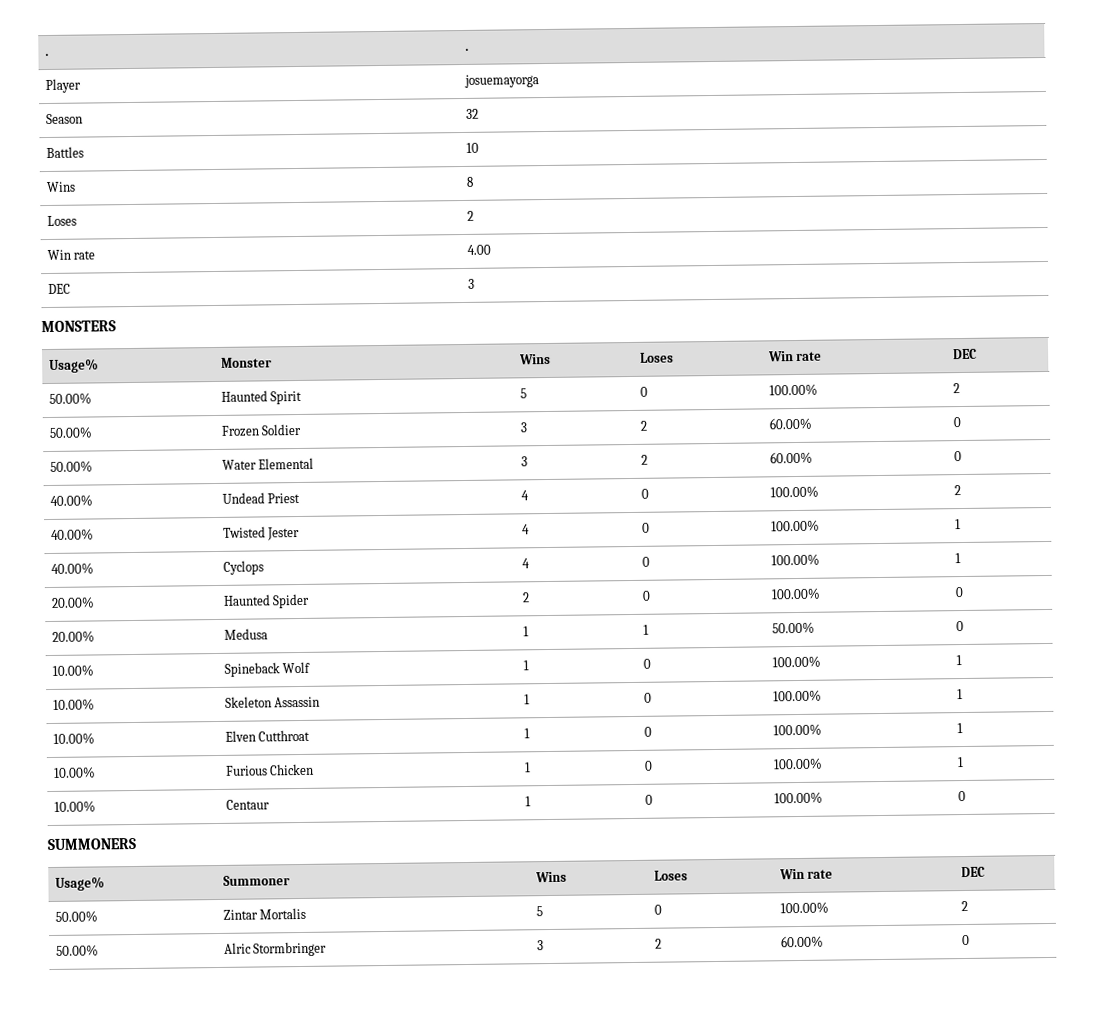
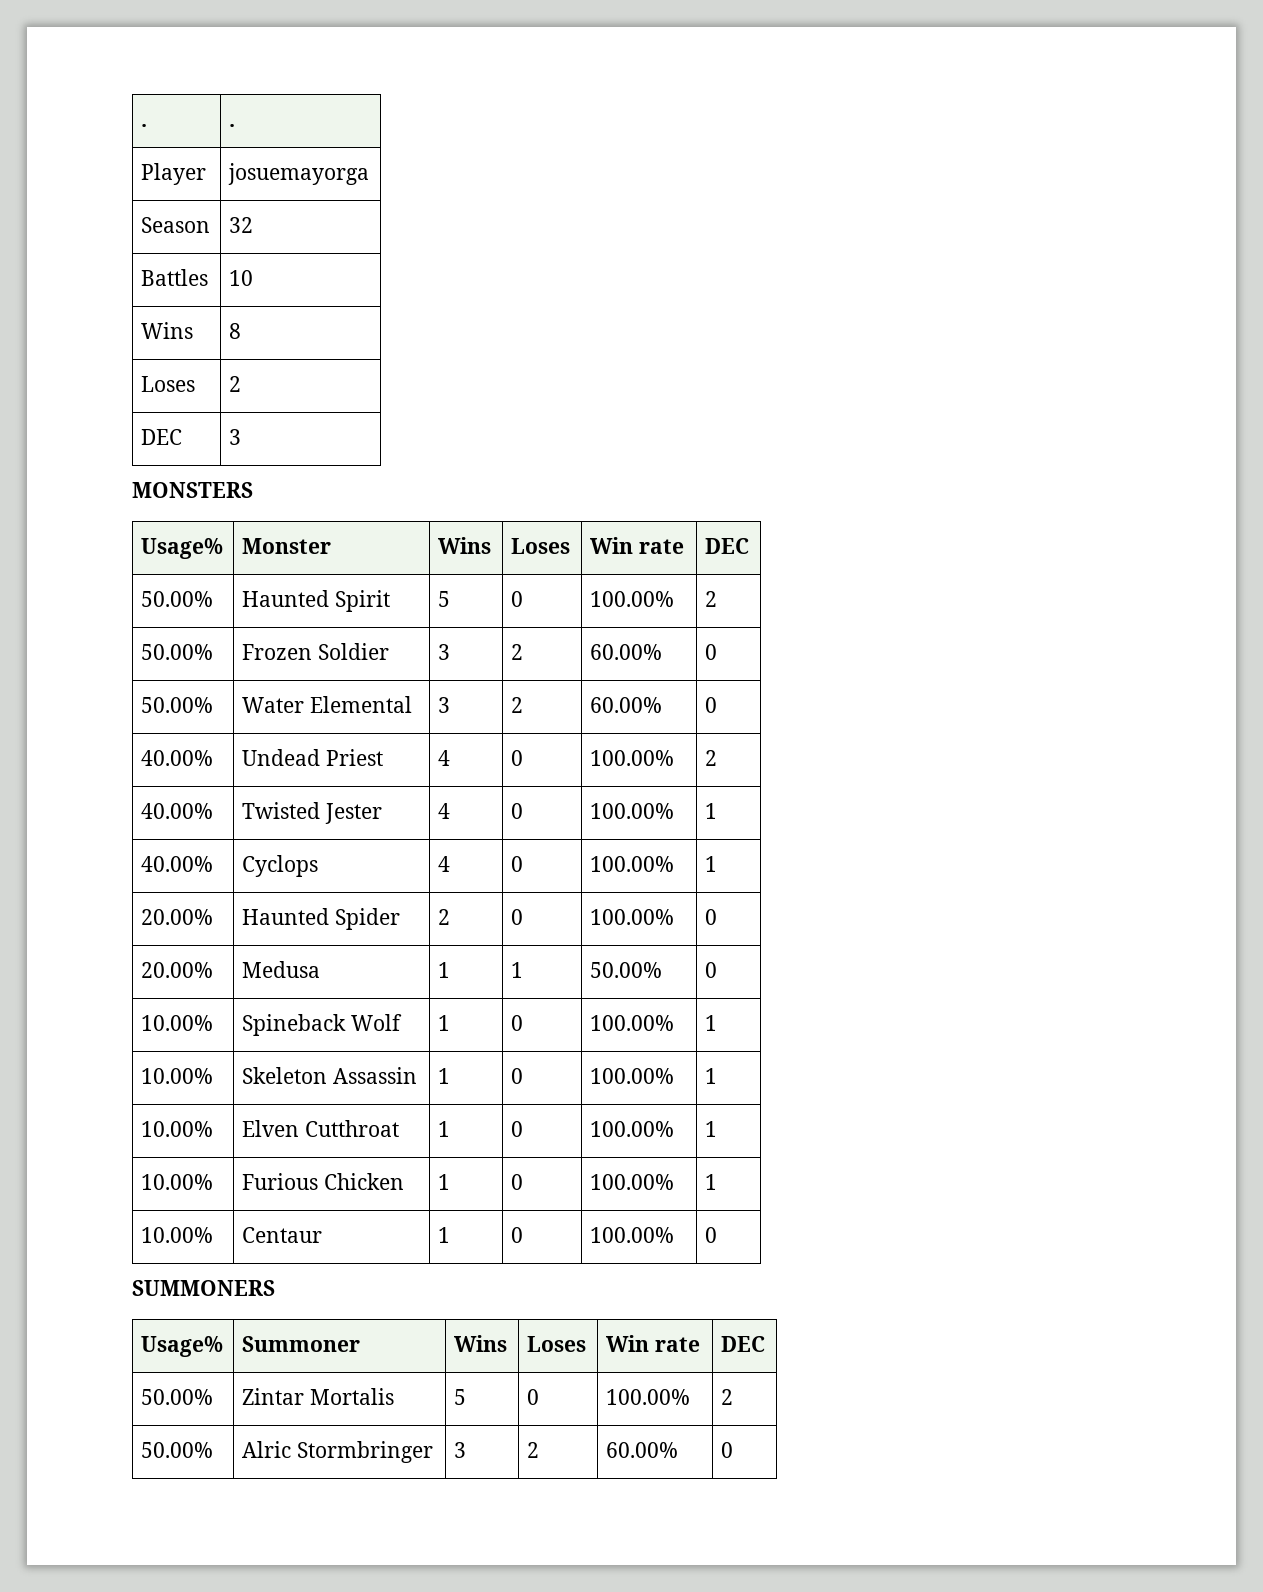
- Win rate | 4.00

